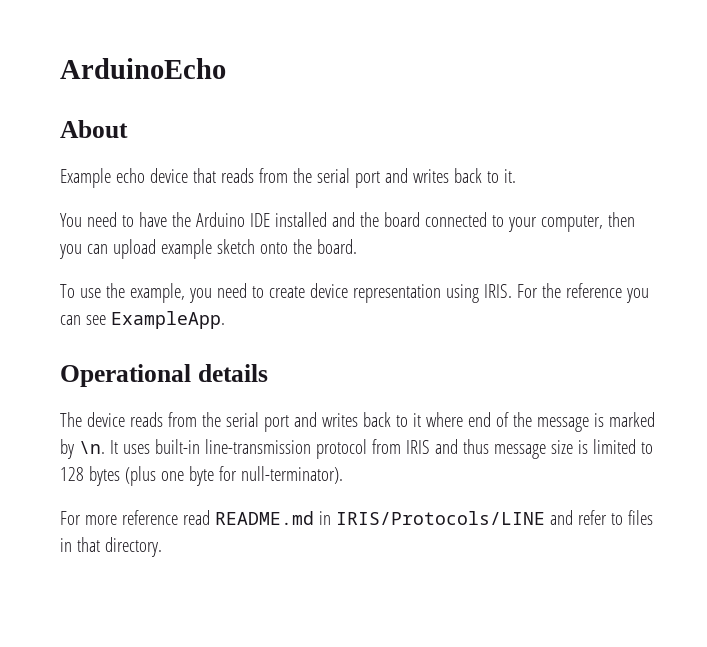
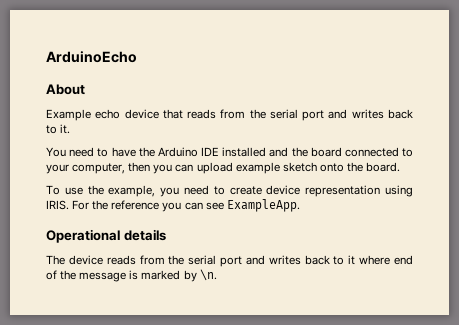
- It uses built-in line-transmission protocol from IRIS and thus message size is limited to 128 bytes (plus one byte for null-terminator).
- For more reference read README.md in IRIS/Protocols/LINE and refer to files in that directory.

